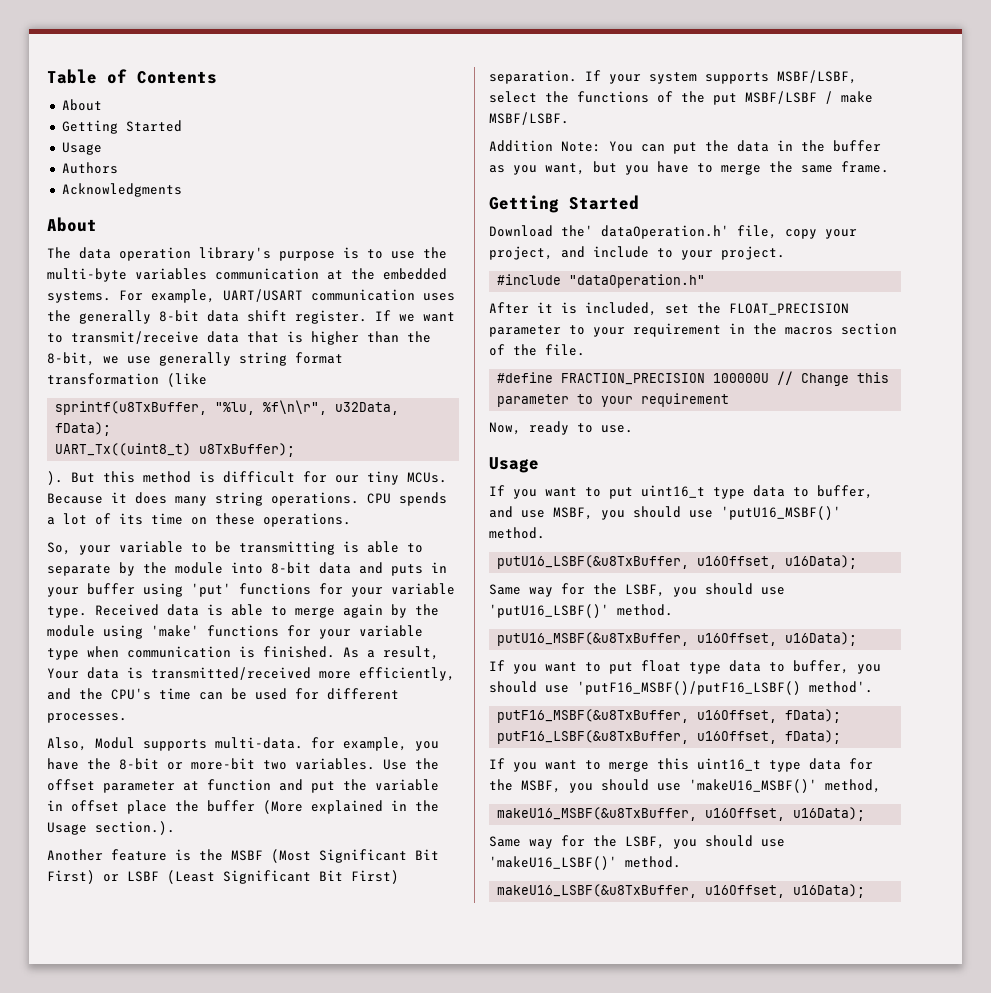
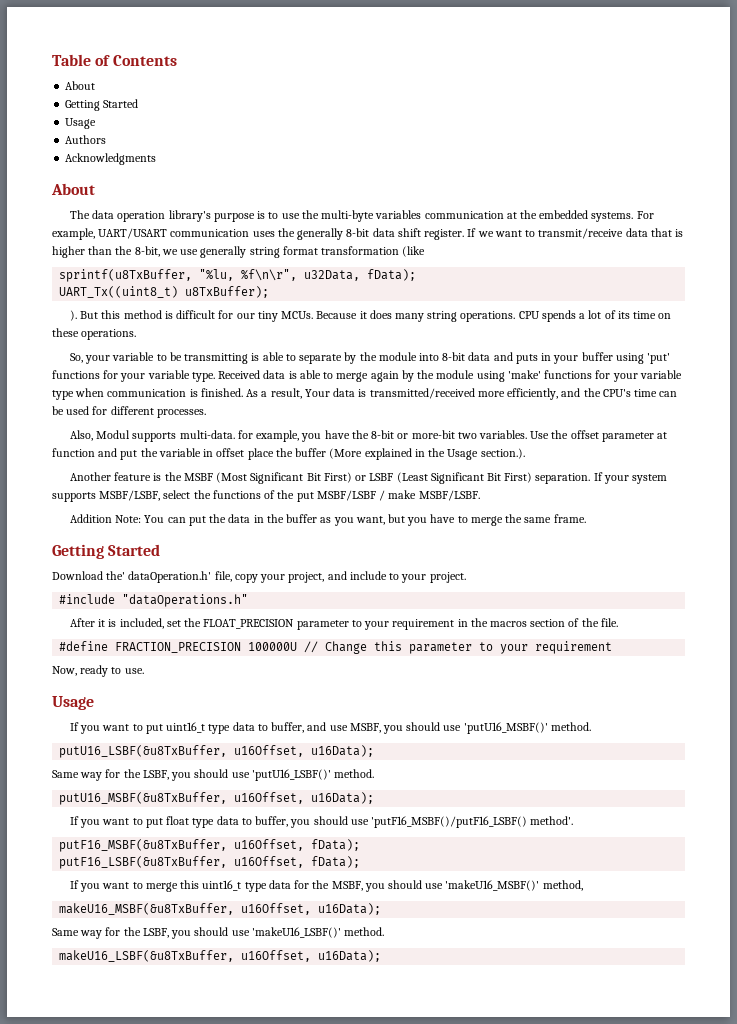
- #include "dataOperation.h"
+ #include "dataOperations.h"

